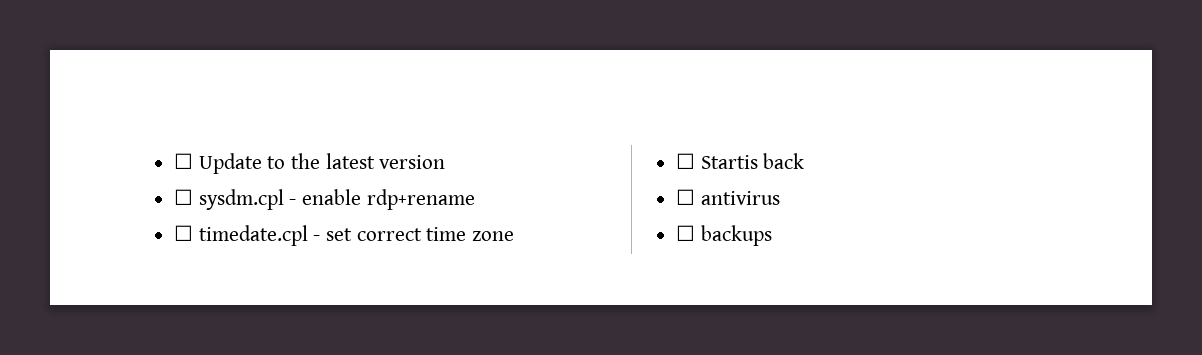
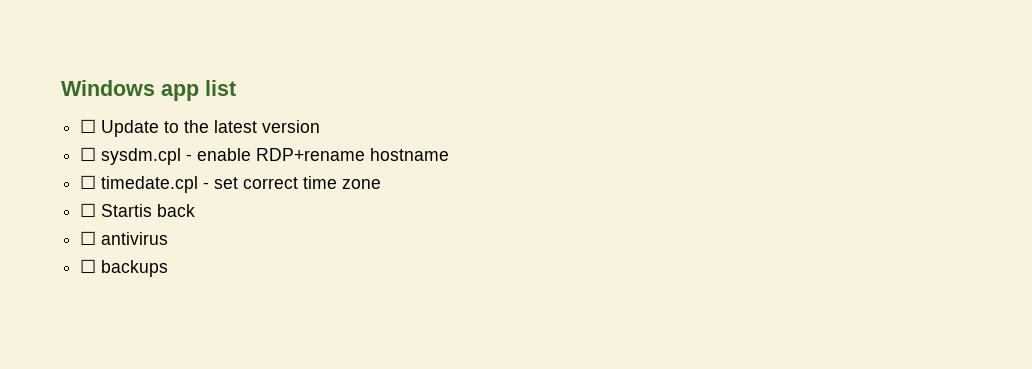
+ Windows app list
- ☐ sysdm.cpl - enable rdp+rename
+ ☐ sysdm.cpl - enable RDP+rename hostname

